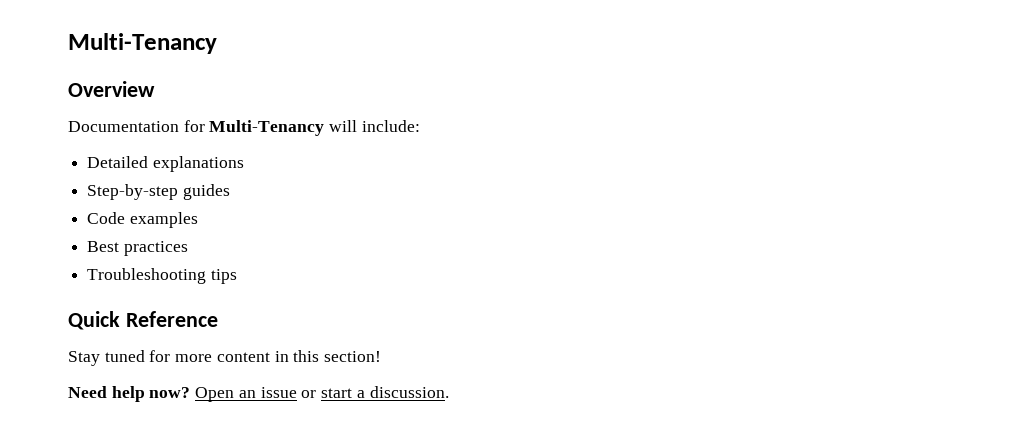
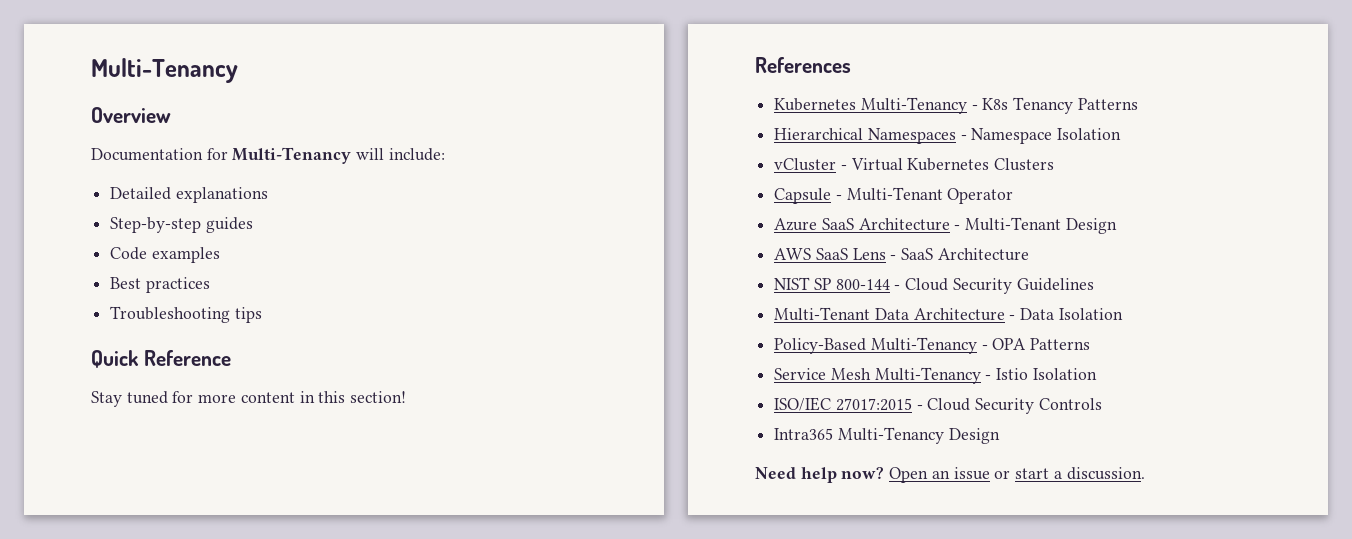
+ References
+ Kubernetes Multi-Tenancy - K8s Tenancy Patterns
+ Hierarchical Namespaces - Namespace Isolation
+ vCluster - Virtual Kubernetes Clusters
+ Capsule - Multi-Tenant Operator
+ Azure SaaS Architecture - Multi-Tenant Design
+ AWS SaaS Lens - SaaS Architecture
+ NIST SP 800-144 - Cloud Security Guidelines
+ Multi-Tenant Data Architecture - Data Isolation
+ Policy-Based Multi-Tenancy - OPA Patterns
+ Service Mesh Multi-Tenancy - Istio Isolation
+ ISO/IEC 27017:2015 - Cloud Security Controls
+ Intra365 Multi-Tenancy Design

